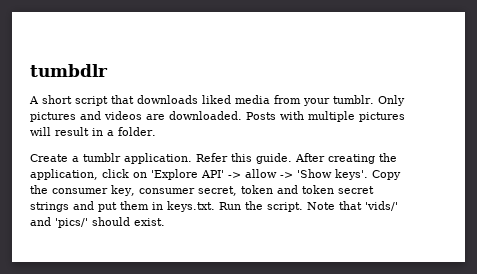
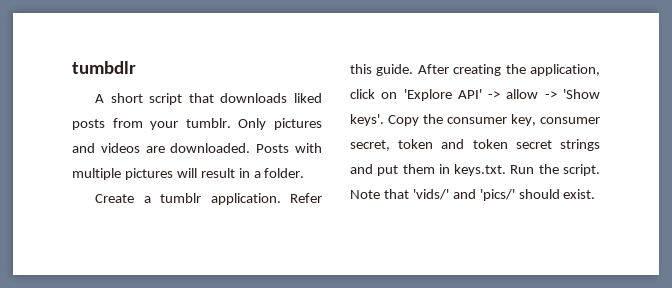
- A short script that downloads liked media from your tumblr.
+ A short script that downloads liked posts from your tumblr.

